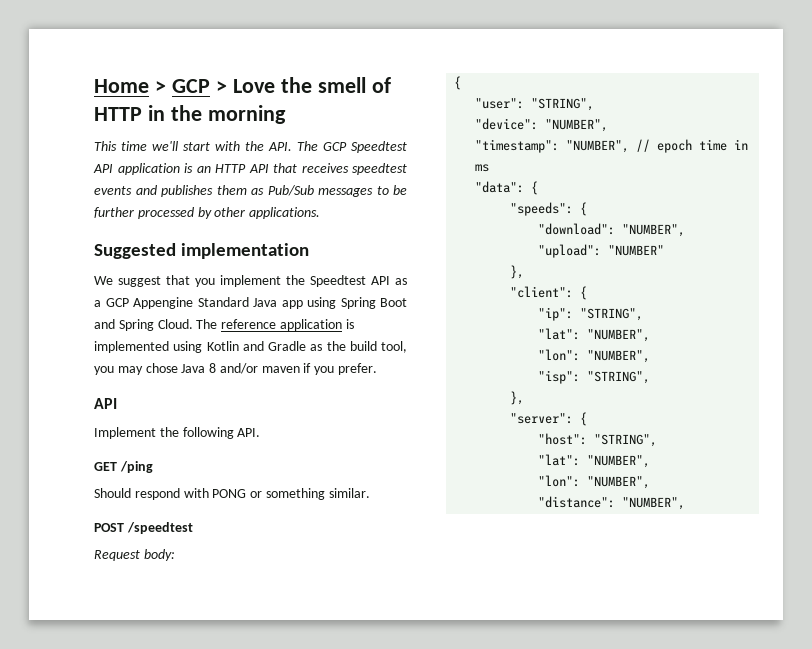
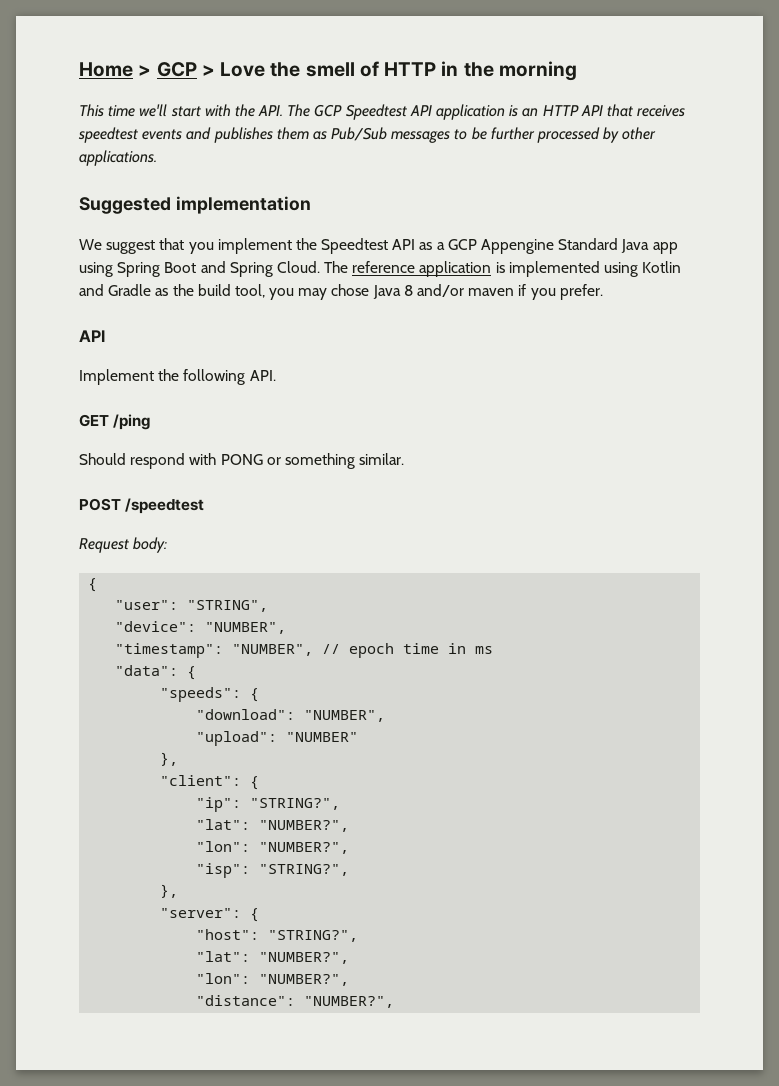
- "ip": "STRING",
- "lat": "NUMBER",
- "lon": "NUMBER",
+ "ip": "STRING?",
+ "lat": "NUMBER?",
+ "lon": "NUMBER?",
- "isp": "STRING",
+ "isp": "STRING?",
- "host": "STRING",
- "lat": "NUMBER",
- "lon": "NUMBER",
+ "host": "STRING?",
+ "lat": "NUMBER?",
+ "lon": "NUMBER?",
- "distance": "NUMBER",
+ "distance": "NUMBER?",

